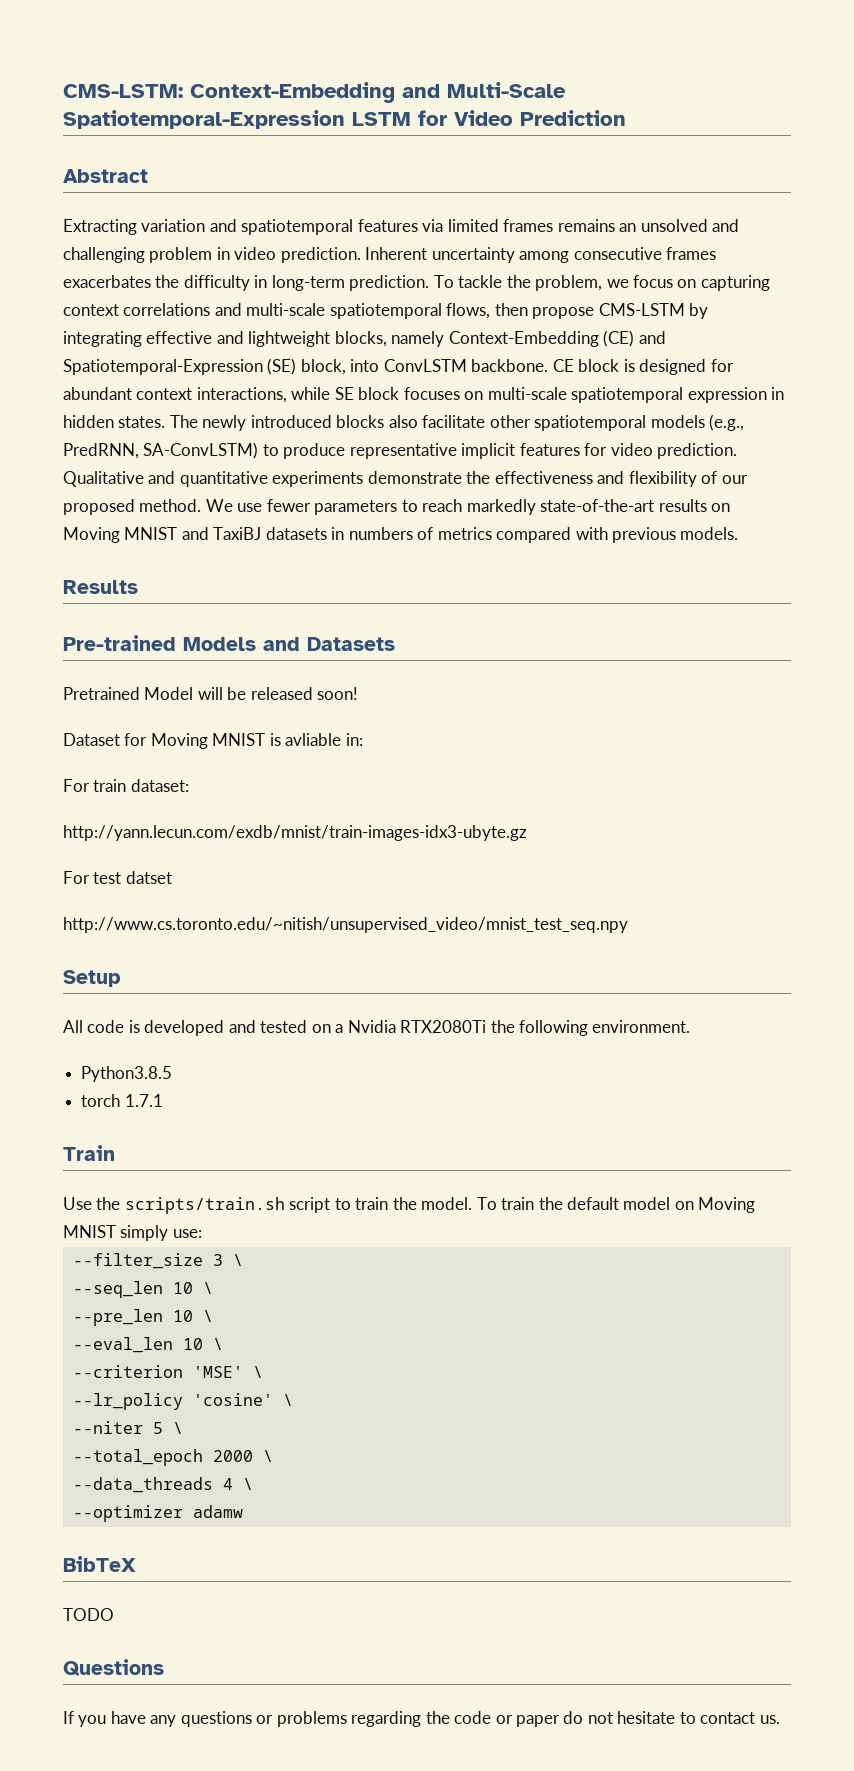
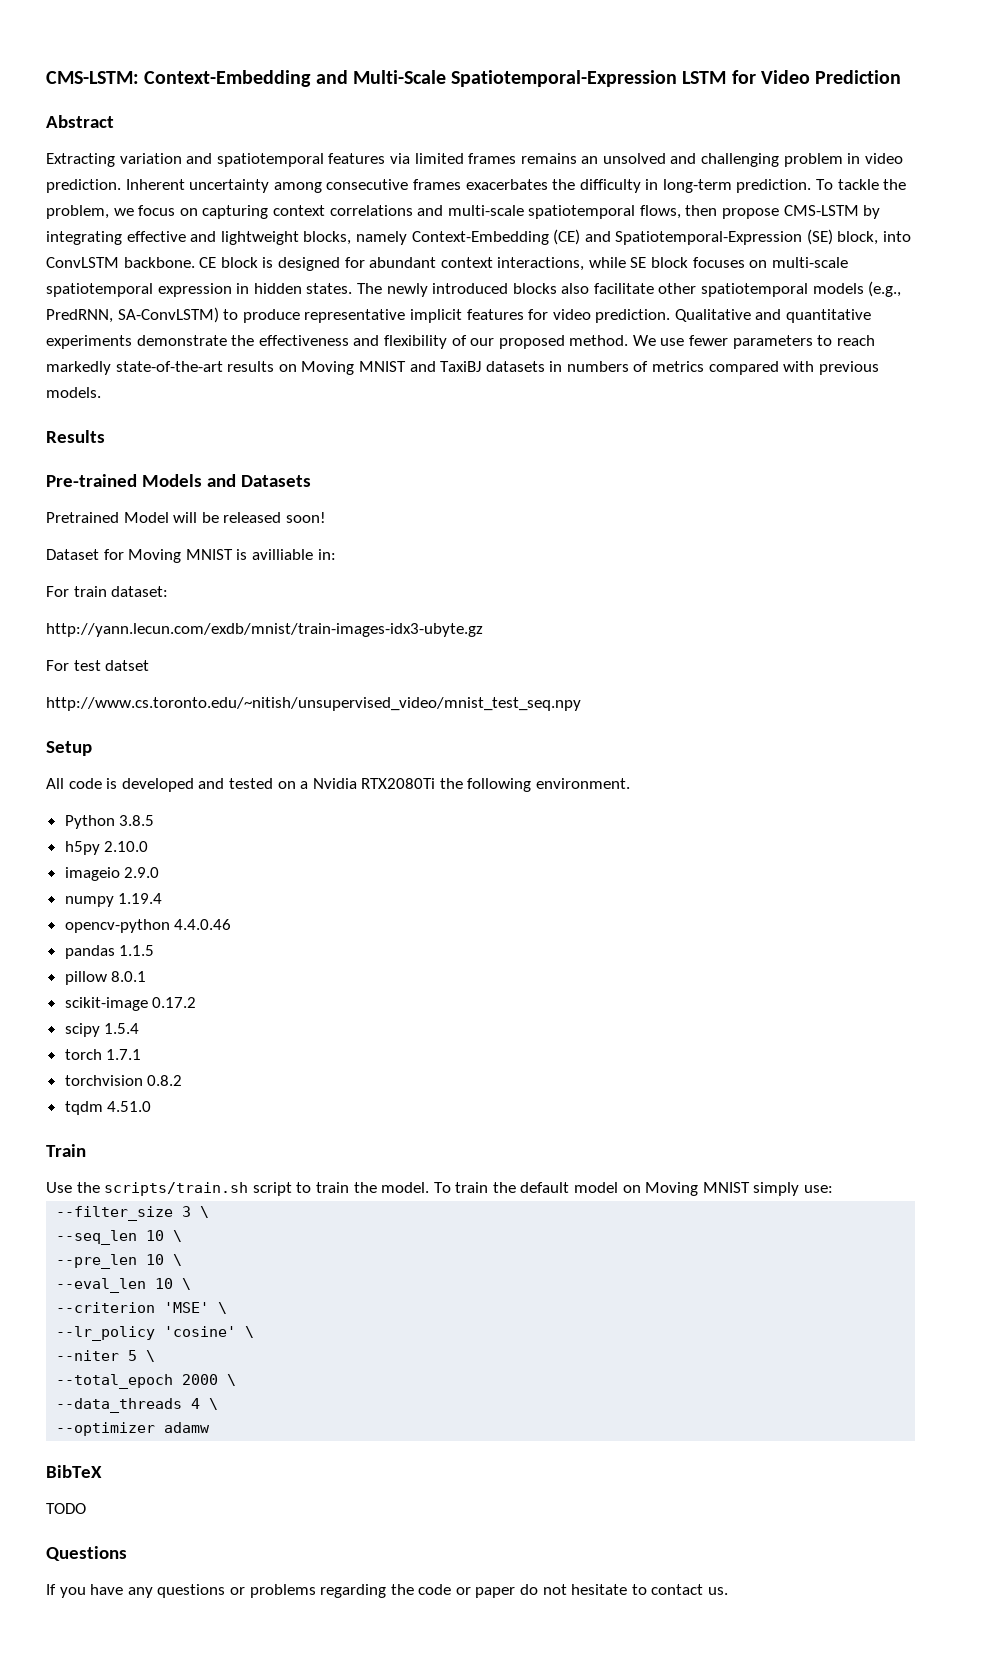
- Dataset for Moving MNIST is avliable in:
+ Dataset for Moving MNIST is avilliable in:
- Python3.8.5
+ Python 3.8.5
+ h5py 2.10.0
+ imageio 2.9.0
+ numpy 1.19.4
+ opencv-python 4.4.0.46
+ pandas 1.1.5
+ pillow 8.0.1
+ scikit-image 0.17.2
+ scipy 1.5.4
  torch 1.7.1
+ torchvision 0.8.2
+ tqdm 4.51.0

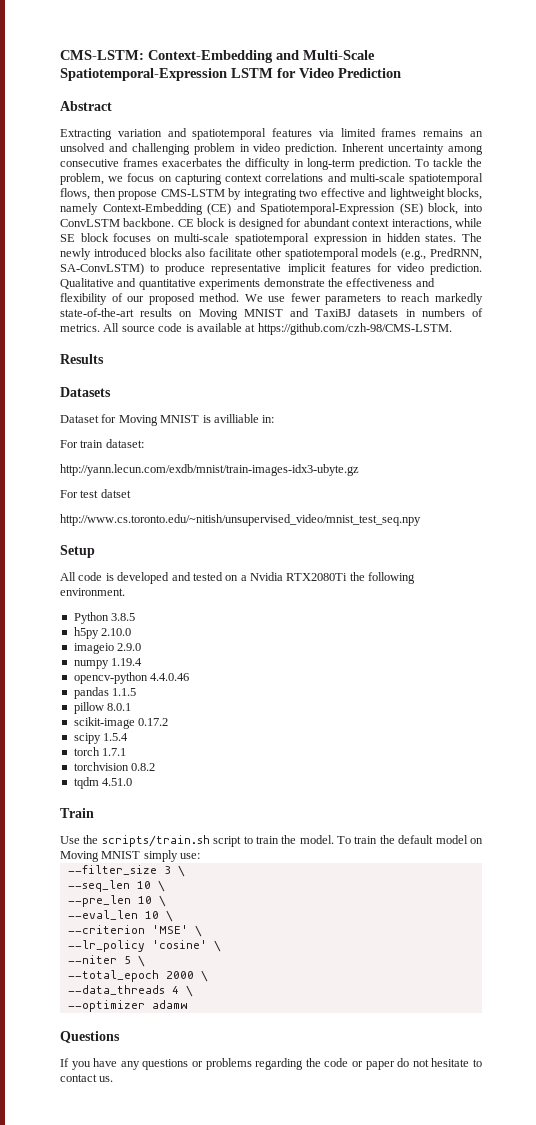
- To tackle the problem, we focus on capturing context correlations and multi-scale spatiotemporal flows, then propose CMS-LSTM by integrating effective and lightweight blocks, namely Context-Embedding (CE) and Spatiotemporal-Expression (SE) block, into ConvLSTM backbone.
+ To tackle the problem, we focus on capturing context correlations and multi-scale spatiotemporal flows, then propose CMS-LSTM by integrating two effective and lightweight blocks, namely Context-Embedding (CE) and Spatiotemporal-Expression (SE) block, into ConvLSTM backbone.
- We use fewer parameters to reach markedly state-of-the-art results on Moving MNIST and TaxiBJ datasets in numbers of metrics compared with previous models.
+ We use fewer parameters to reach markedly state-of-the-art results on Moving MNIST and TaxiBJ datasets in numbers of metrics. All source code is available at https://github.com/czh-98/CMS-LSTM.
  Results
- Pre-trained Models and Datasets
- Pretrained Model will be released soon!
+ Datasets
- BibTeX
- TODO

